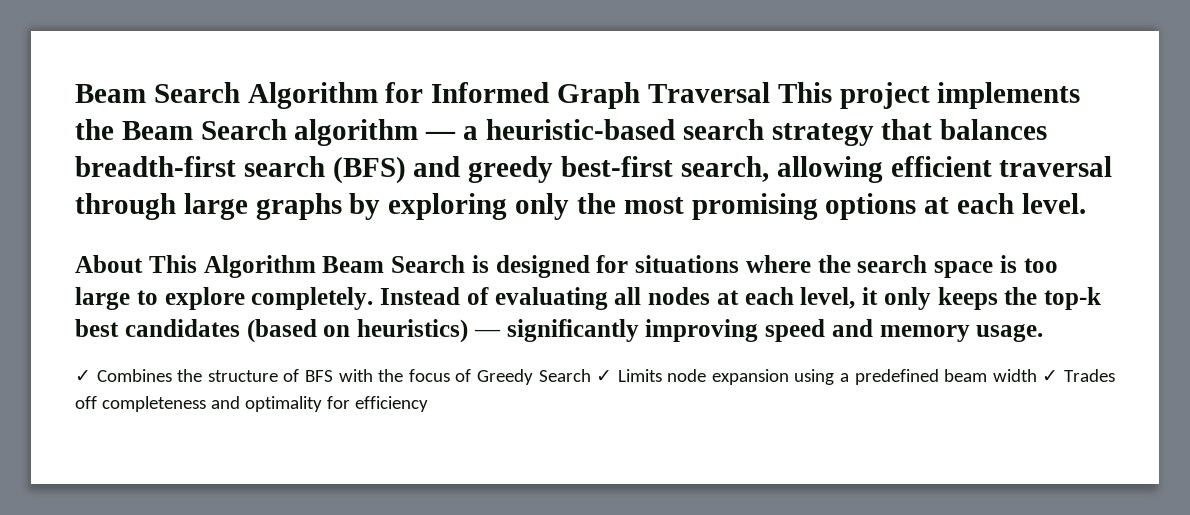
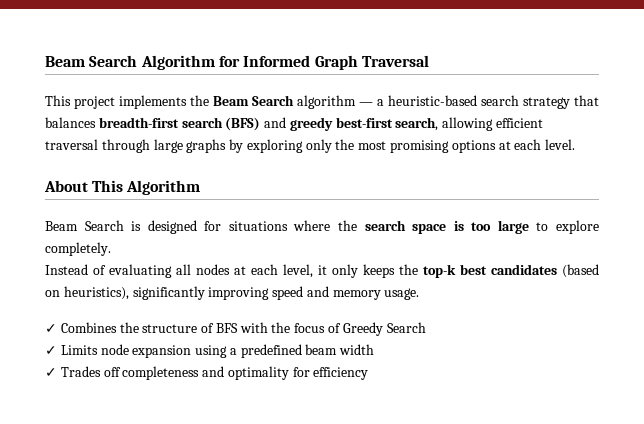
- Beam Search Algorithm for Informed Graph Traversal This project implements the Beam Search algorithm — a heuristic-based search strategy that balances breadth-first search (BFS) and greedy best-first search, allowing efficient traversal through large graphs by exploring only the most promising options at each level.
+ Beam Search Algorithm for Informed Graph Traversal
+ This project implements the Beam Search algorithm — a heuristic-based search strategy that balances breadth-first search (BFS) and greedy best-first search, allowing efficient traversal through large graphs by exploring only the most promising options at each level.
- About This Algorithm Beam Search is designed for situations where the search space is too large to explore completely. Instead of evaluating all nodes at each level, it only keeps the top-k best candidates (based on heuristics) — significantly improving speed and memory usage.
+ About This Algorithm
+ Beam Search is designed for situations where the search space is too large to explore completely.
+ Instead of evaluating all nodes at each level, it only keeps the top-k best candidates (based on heuristics), significantly improving speed and memory usage.
- ✓ Combines the structure of BFS with the focus of Greedy Search ✓ Limits node expansion using a predefined beam width ✓ Trades off completeness and optimality for efficiency
+ ✓ Combines the structure of BFS with the focus of Greedy Search
+ ✓ Limits node expansion using a predefined beam width
+ ✓ Trades off completeness and optimality for efficiency

